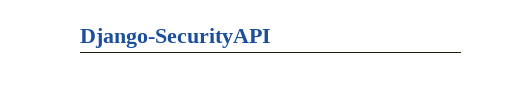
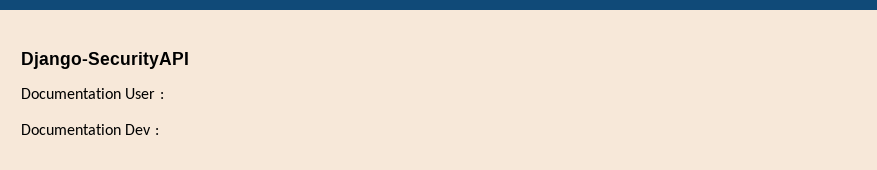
+ Documentation User :
+ Documentation Dev :

